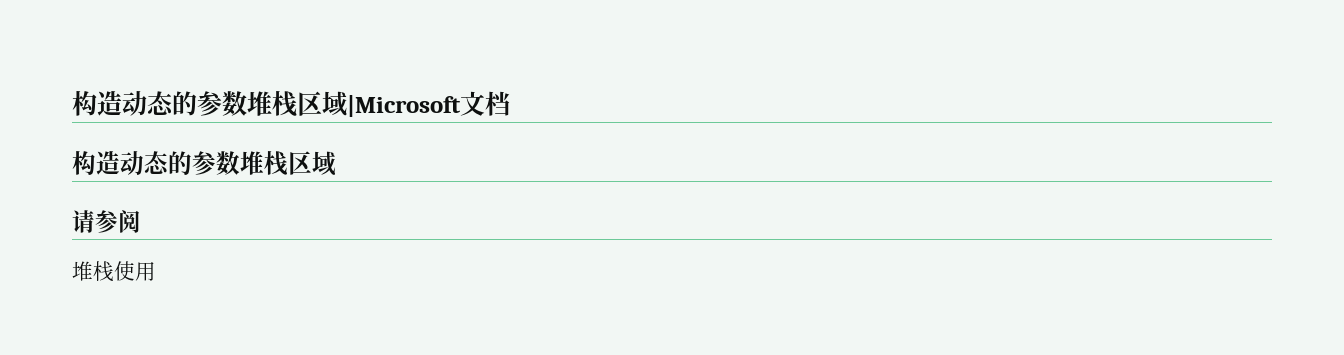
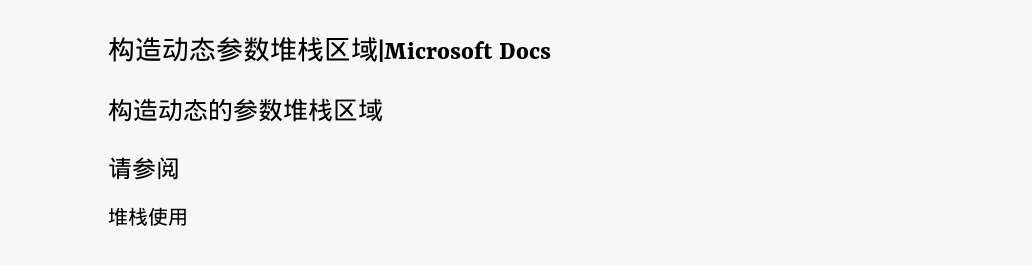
- 构造动态的参数堆栈区域|Microsoft文档
+ 构造动态参数堆栈区域|Microsoft Docs

